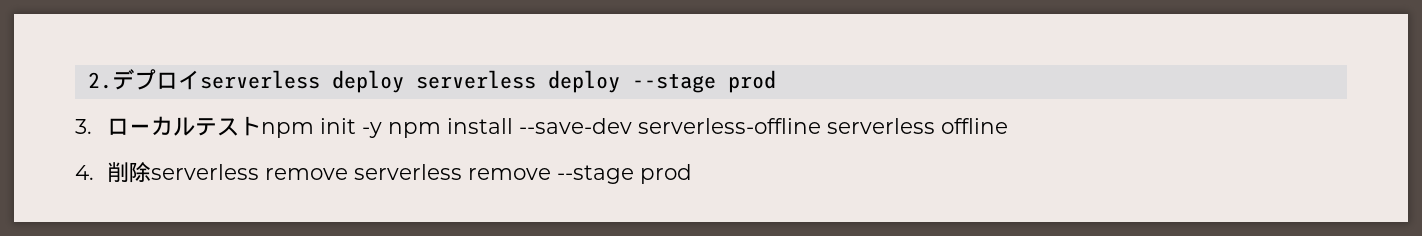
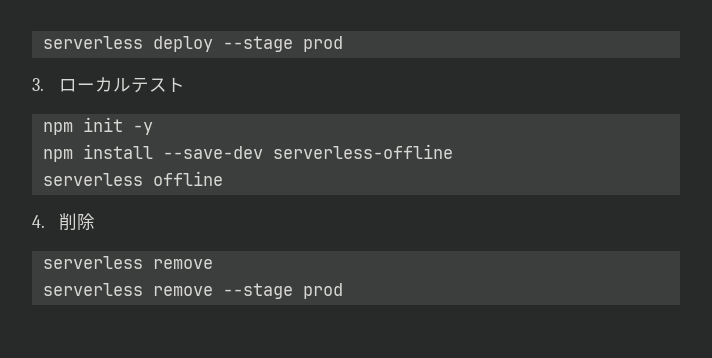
- 2.デプロイserverless deploy serverless deploy --stage prod
+ serverless deploy --stage prod
- 3.ローカルテストnpm init -y npm install --save-dev serverless-offline serverless offline
+ 3.ローカルテスト
+ npm init -y
+ npm install --save-dev serverless-offline
+ serverless offline
- 4.削除serverless remove serverless remove --stage prod
+ 4.削除
+ serverless remove
+ serverless remove --stage prod

